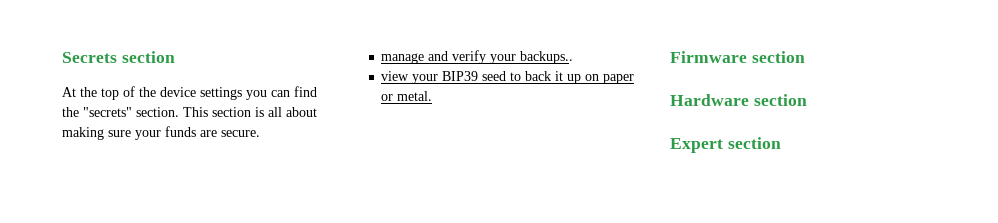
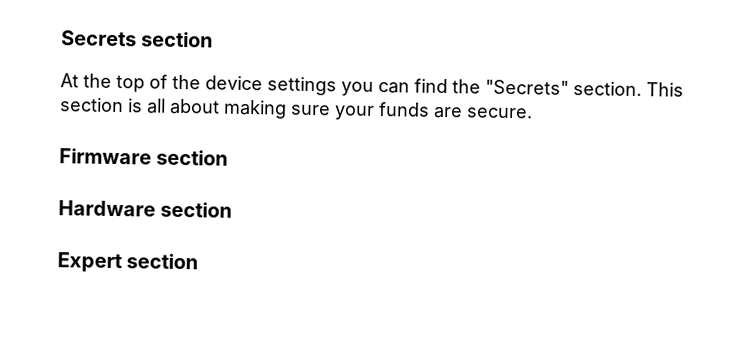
- At the top of the device settings you can find the "secrets" section.
+ At the top of the device settings you can find the "Secrets" section.
- manage and verify your backups..
- view your BIP39 seed to back it up on paper or metal.

